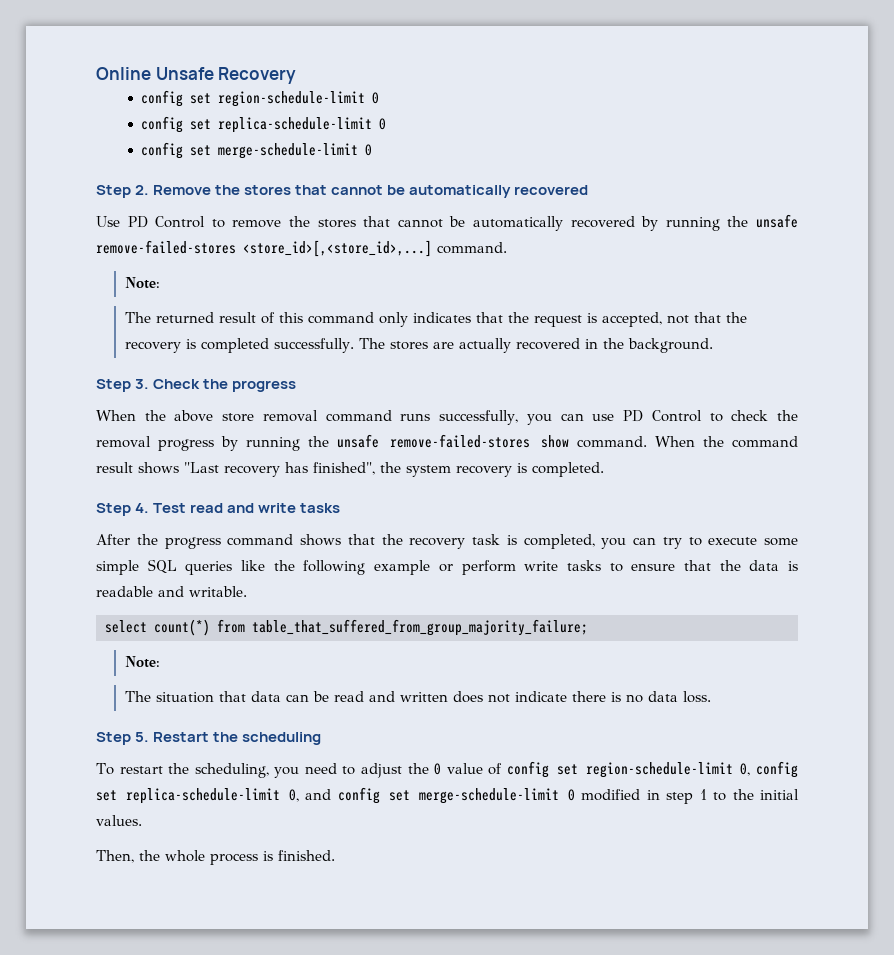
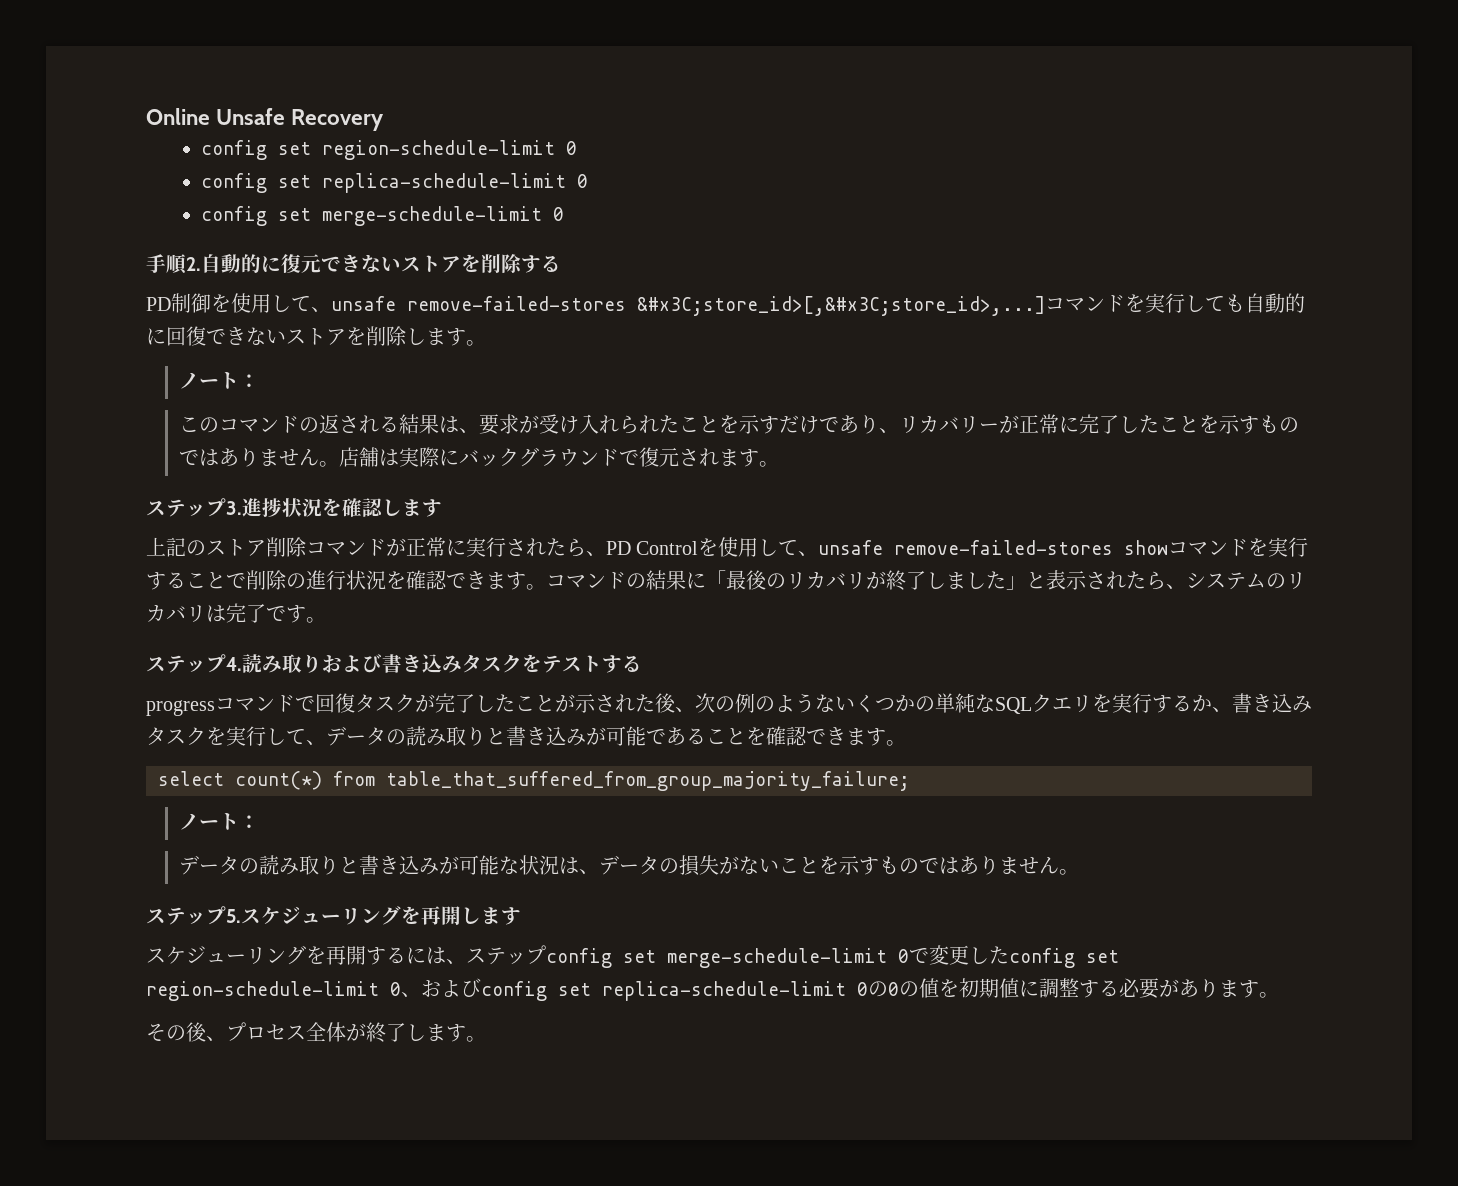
- Step 2. Remove the stores that cannot be automatically recovered
- Use PD Control to remove the stores that cannot be automatically recovered by running the unsafe remove-failed-stores <store_id>[,<store_id>,...] command.
- Note:
- The returned result of this command only indicates that the request is accepted, not that the recovery is completed successfully. The stores are actually recovered in the background.
- Step 3. Check the progress
- When the above store removal command runs successfully, you can use PD Control to check the removal progress by running the unsafe remove-failed-stores show command. When the command result shows "Last recovery has finished", the system recovery is completed.
- Step 4. Test read and write tasks
- After the progress command shows that the recovery task is completed, you can try to execute some simple SQL queries like the following example or perform write tasks to ensure that the data is readable and writable.
+ 手順2.自動的に復元できないストアを削除する
+ PD制御を使用して、unsafe remove-failed-stores &#x3C;store_id>[,&#x3C;store_id>,...]コマンドを実行しても自動的に回復できないストアを削除します。
+ ノート：
+ このコマンドの返される結果は、要求が受け入れられたことを示すだけであり、リカバリーが正常に完了したことを示すものではありません。店舗は実際にバックグラウンドで復元されます。
+ ステップ3.進捗状況を確認します
+ 上記のストア削除コマンドが正常に実行されたら、PD Controlを使用して、unsafe remove-failed-stores showコマンドを実行することで削除の進行状況を確認できます。コマンドの結果に「最後のリカバリが終了しました」と表示されたら、システムのリカバリは完了です。
+ ステップ4.読み取りおよび書き込みタスクをテストする
+ progressコマンドで回復タスクが完了したことが示された後、次の例のようないくつかの単純なSQLクエリを実行するか、書き込みタスクを実行して、データの読み取りと書き込みが可能であることを確認できます。
  select count(*) from table_that_suffered_from_group_majority_failure;
- Note:
- The situation that data can be read and written does not indicate there is no data loss.
- Step 5. Restart the scheduling
- To restart the scheduling, you need to adjust the 0 value of config set region-schedule-limit 0, config set replica-schedule-limit 0, and config set merge-schedule-limit 0 modified in step 1 to the initial values.
- Then, the whole process is finished.
+ ノート：
+ データの読み取りと書き込みが可能な状況は、データの損失がないことを示すものではありません。
+ ステップ5.スケジューリングを再開します
+ スケジューリングを再開するには、ステップconfig set merge-schedule-limit 0で変更したconfig set region-schedule-limit 0、およびconfig set replica-schedule-limit 0の0の値を初期値に調整する必要があります。
+ その後、プロセス全体が終了します。

